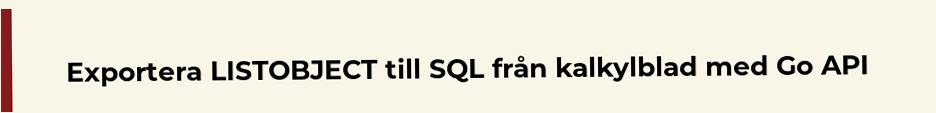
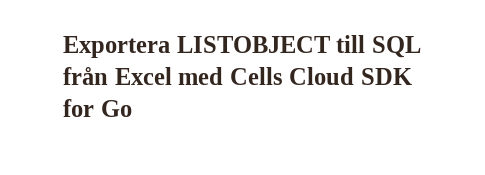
- Exportera LISTOBJECT till SQL från kalkylblad med Go API
+ Exportera LISTOBJECT till SQL från Excel med Cells Cloud SDK for Go

